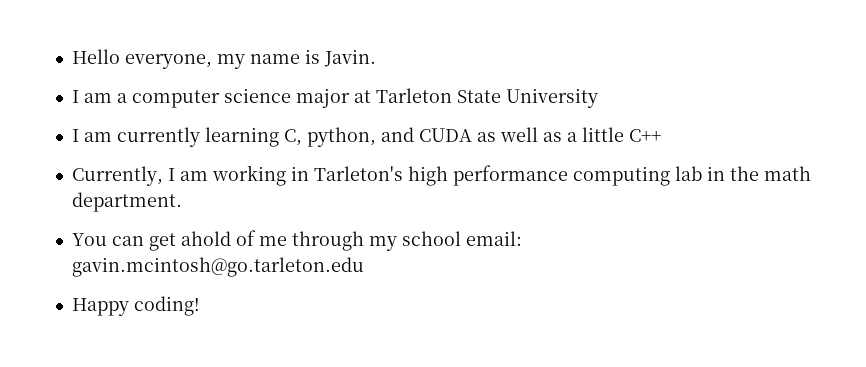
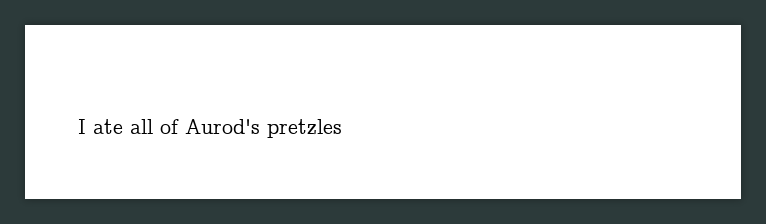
- Hello everyone, my name is Javin.
- I am a computer science major at Tarleton State University
- I am currently learning C, python, and CUDA as well as a little C++
- Currently, I am working in Tarleton's high performance computing lab in the math department.
- You can get ahold of me through my school email: gavin.mcintosh@go.tarleton.edu
- Happy coding!
+ I ate all of Aurod's pretzles

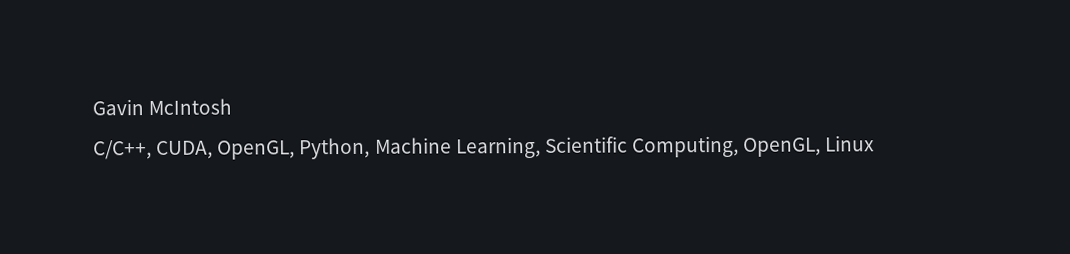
- I ate all of Aurod's pretzles
+ Gavin McIntosh
+ C/C++, CUDA, OpenGL, Python, Machine Learning, Scientific Computing, OpenGL, Linux

